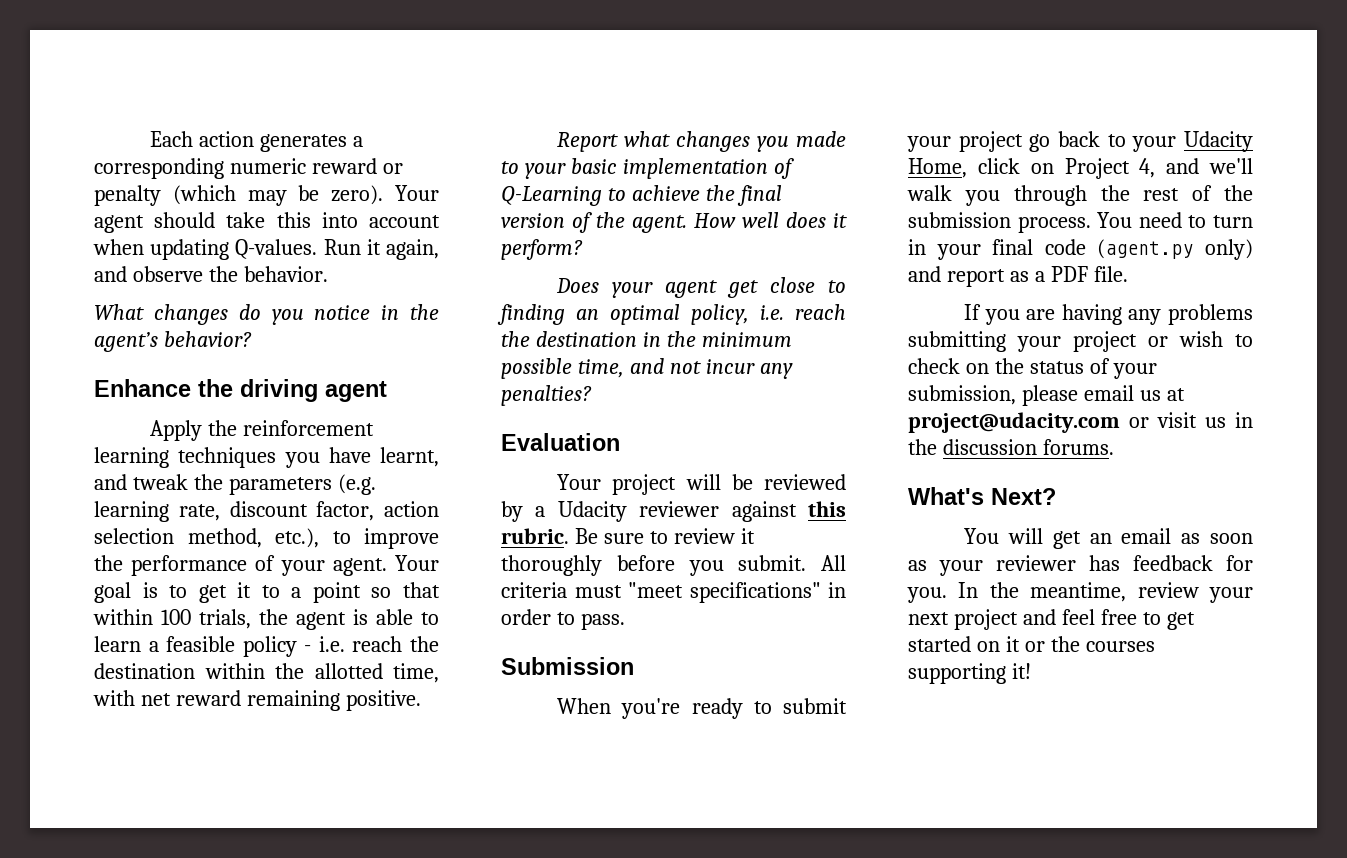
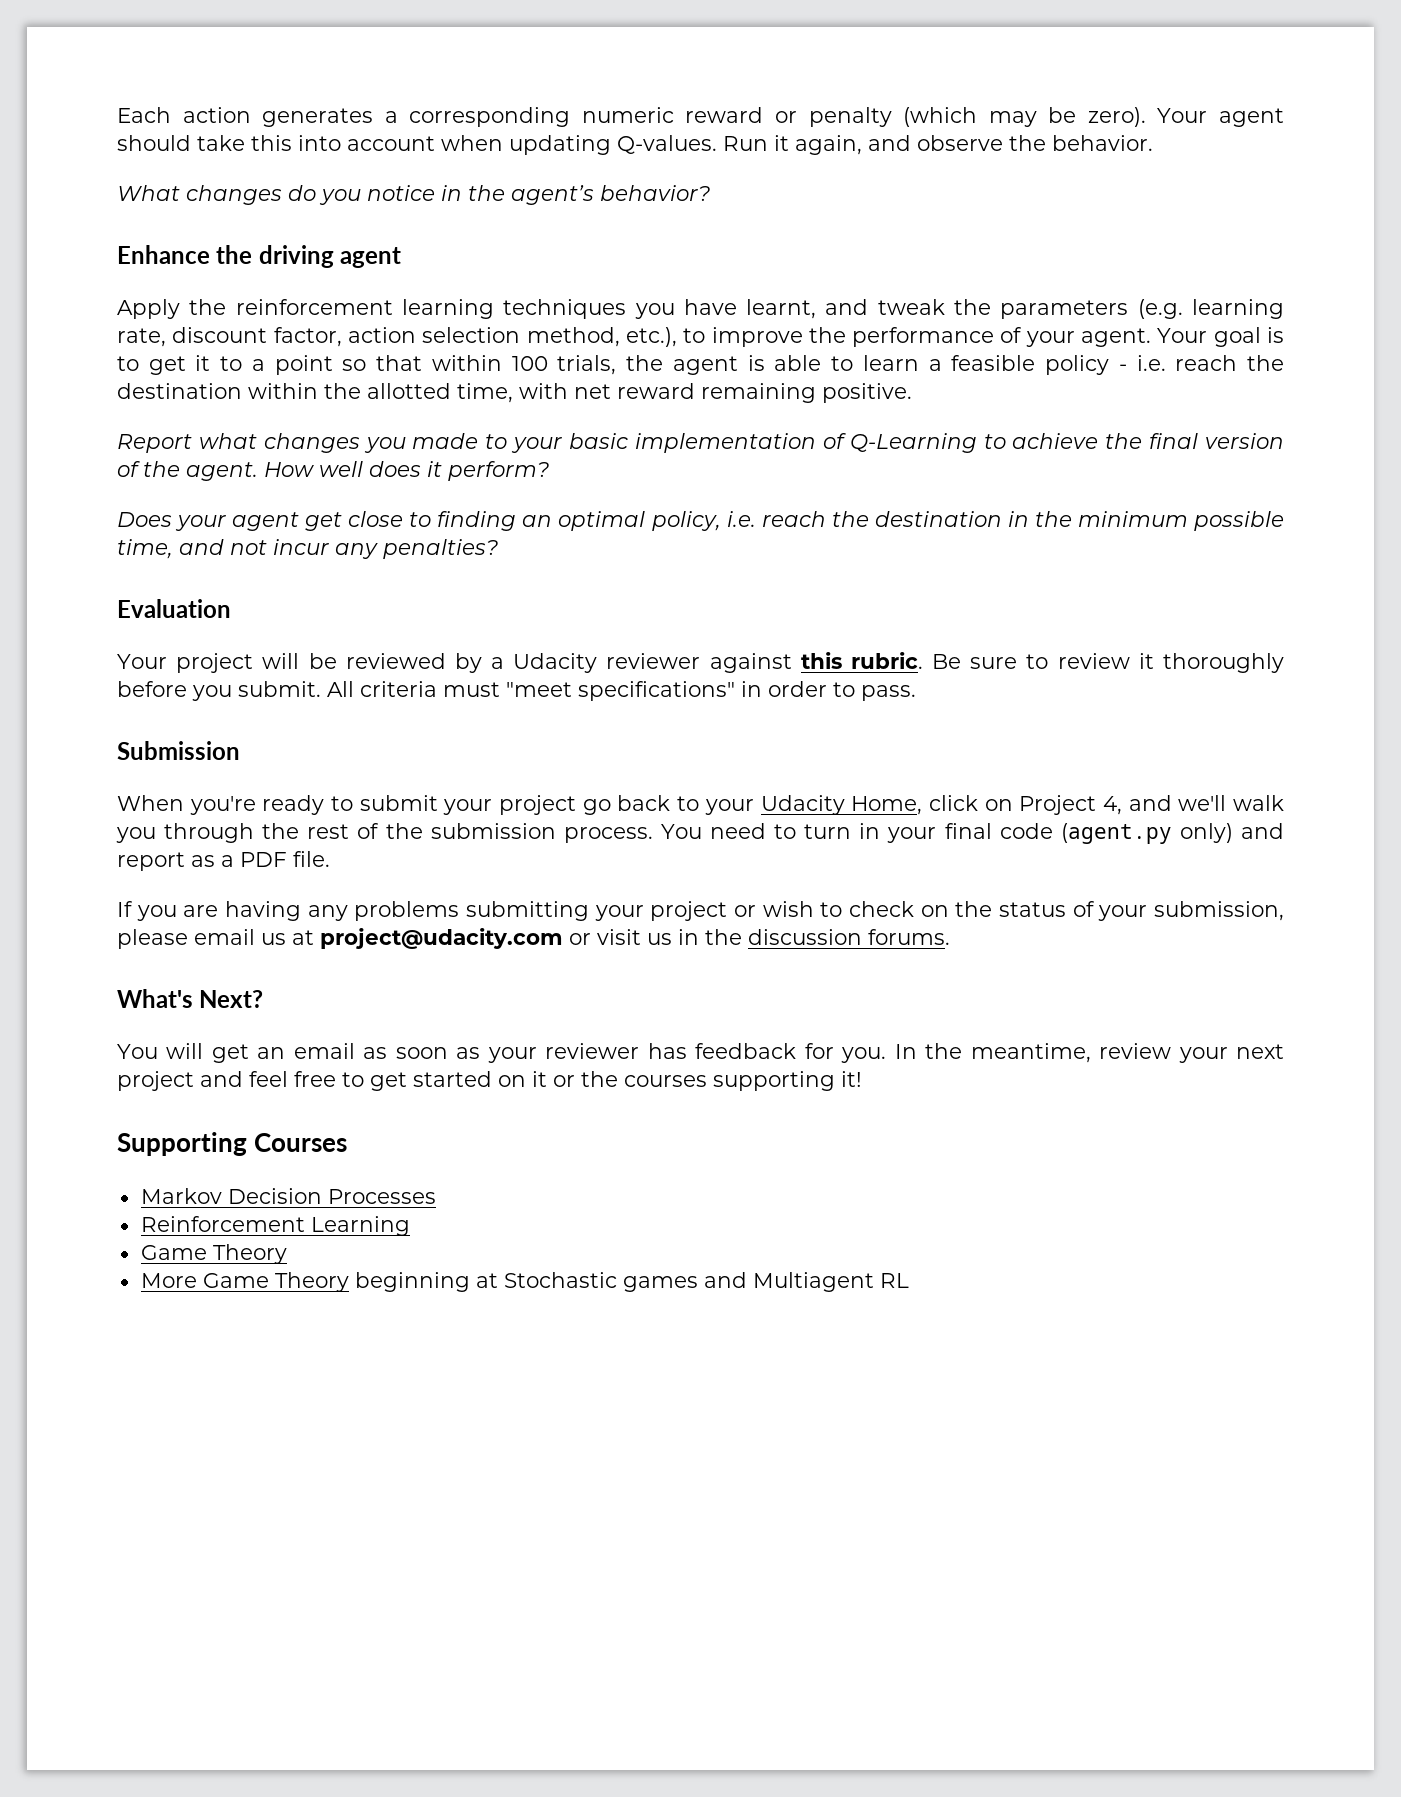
+ Supporting Courses
+ Markov Decision Processes
+ Reinforcement Learning
+ Game Theory
+ More Game Theory beginning at Stochastic games and Multiagent RL

